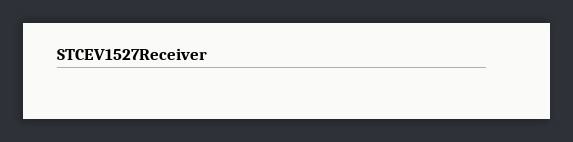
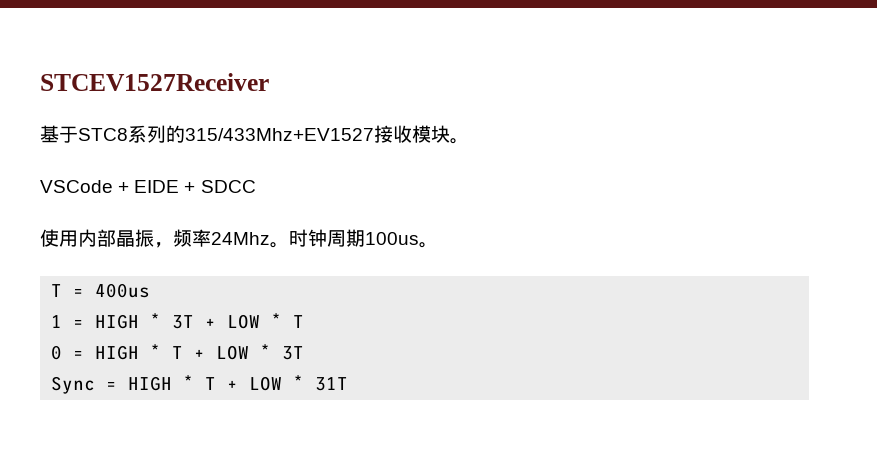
+ 基于STC8系列的315/433Mhz+EV1527接收模块。
+ VSCode + EIDE + SDCC
+ 使用内部晶振，频率24Mhz。时钟周期100us。
+ T = 400us
+ 1 = HIGH * 3T + LOW * T
+ 0 = HIGH * T + LOW * 3T
+ Sync = HIGH * T + LOW * 31T

